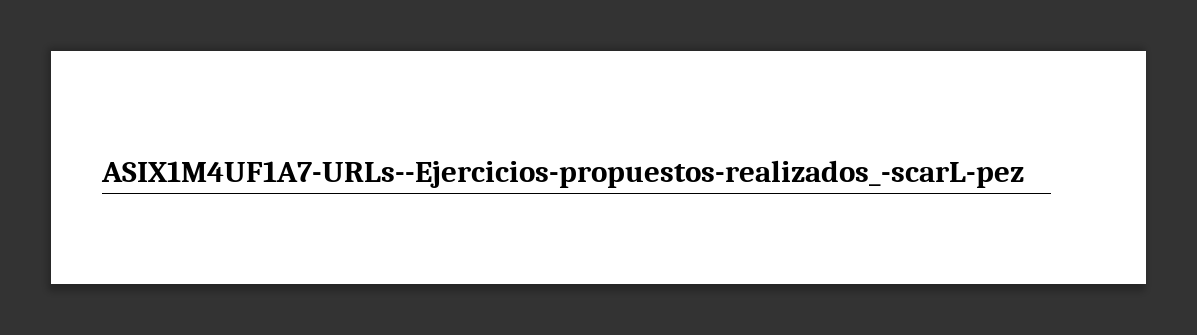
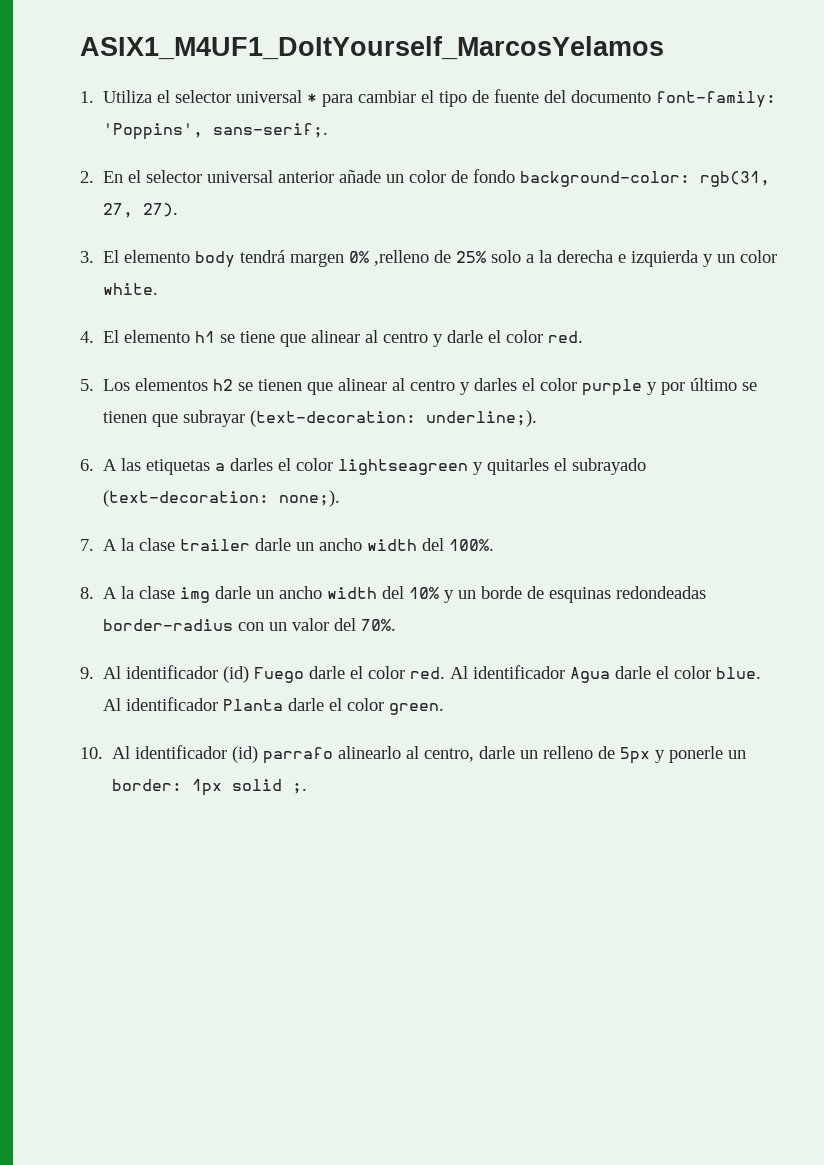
- ASIX1M4UF1A7-URLs--Ejercicios-propuestos-realizados_-scarL-pez
+ ASIX1_M4UF1_DoItYourself_MarcosYelamos
+ 1. Utiliza el selector universal * para cambiar el tipo de fuente del documento font-family: 'Poppins', sans-serif;.
+ 2. En el selector universal anterior añade un color de fondo background-color: rgb(31, 27, 27).
+ 3. El elemento body tendrá margen 0% ,relleno de 25% solo a la derecha e izquierda y un color white.
+ 4. El elemento h1 se tiene que alinear al centro y darle el color red.
+ 5. Los elementos h2 se tienen que alinear al centro y darles el color purple y por último se tienen que subrayar (text-decoration: underline;).
+ 6. A las etiquetas a darles el color lightseagreen y quitarles el subrayado (text-decoration: none;).
+ 7. A la clase trailer darle un ancho width del 100%.
+ 8. A la clase img darle un ancho width del 10% y un borde de esquinas redondeadas border-radius con un valor del 70%.
+ 9. Al identificador (id) Fuego darle el color red. Al identificador Agua darle el color blue. Al identificador Planta darle el color green.
+ 10. Al identificador (id) parrafo alinearlo al centro, darle un relleno de 5px y ponerle un border: 1px solid ;.

